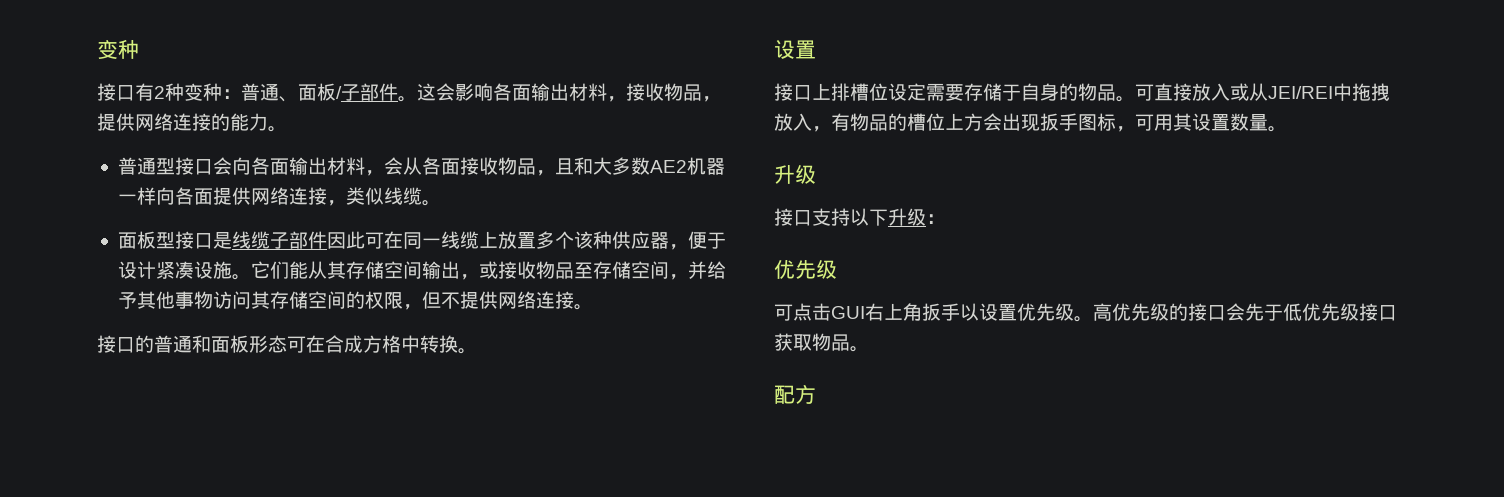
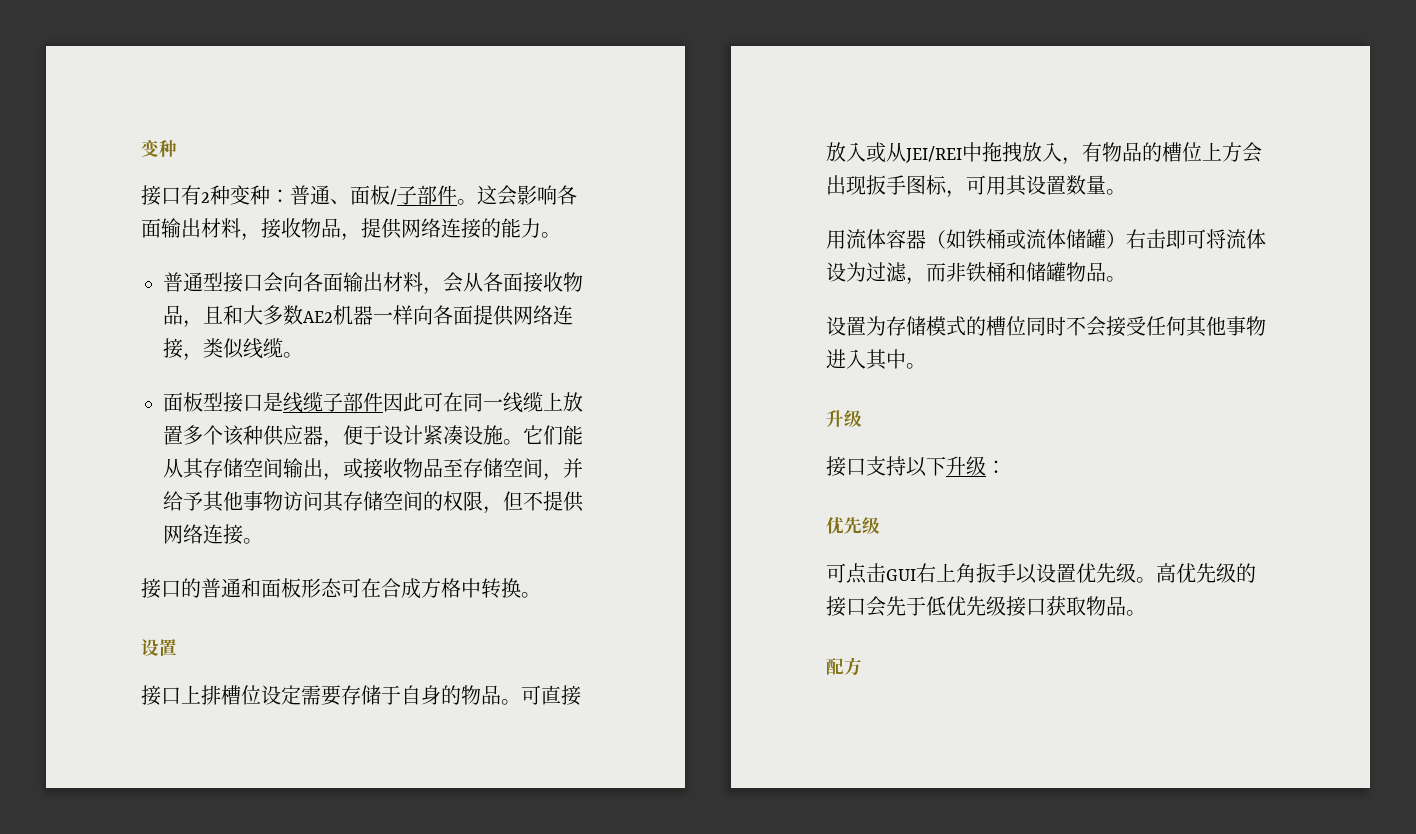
+ 用流体容器（如铁桶或流体储罐）右击即可将流体设为过滤，而非铁桶和储罐物品。
+ 设置为存储模式的槽位同时不会接受任何其他事物进入其中。

